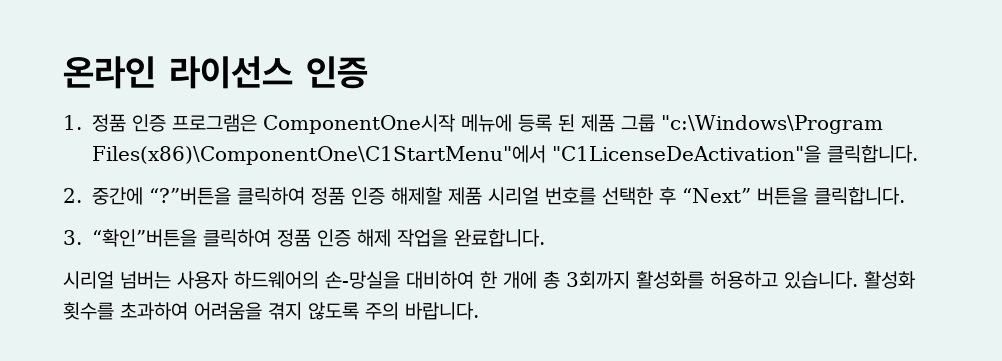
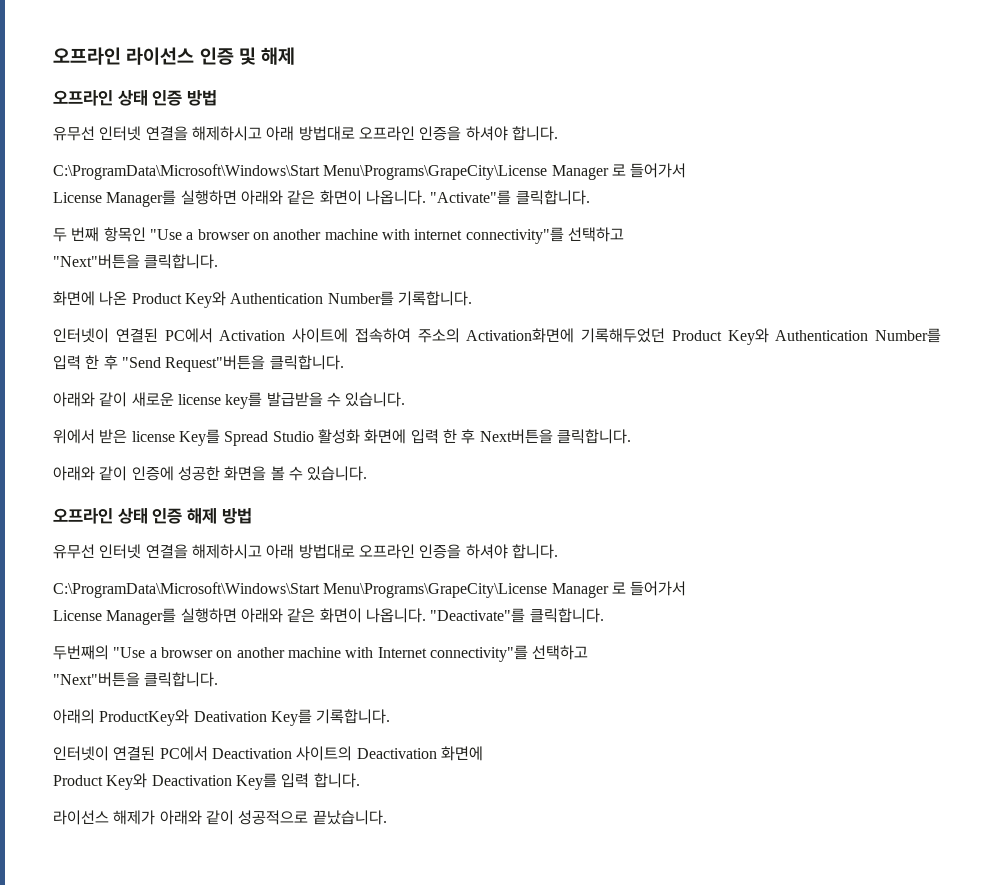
- 온라인 라이선스 인증
- 1. 정품 인증 프로그램은 ComponentOne시작 메뉴에 등록 된 제품 그룹 "c:\Windows\Program Files(x86)\ComponentOne\C1StartMenu"에서 "C1LicenseDeActivation"을 클릭합니다.
- 2. 중간에 “?”버튼을 클릭하여 정품 인증 해제할 제품 시리얼 번호를 선택한 후 “Next” 버튼을 클릭합니다.
- 3. “확인”버튼을 클릭하여 정품 인증 해제 작업을 완료합니다.
- 시리얼 넘버는 사용자 하드웨어의 손-망실을 대비하여 한 개에 총 3회까지 활성화를 허용하고 있습니다. 활성화 횟수를 초과하여 어려움을 겪지 않도록 주의 바랍니다.
+ 오프라인 라이선스 인증 및 해제
+ 오프라인 상태 인증 방법
+ 유무선 인터넷 연결을 해제하시고 아래 방법대로 오프라인 인증을 하셔야 합니다.
+ C:\ProgramData\Microsoft\Windows\Start Menu\Programs\GrapeCity\License Manager 로 들어가서
+ License Manager를 실행하면 아래와 같은 화면이 나옵니다. "Activate"를 클릭합니다.
+ 두 번째 항목인 "Use a browser on another machine with internet connectivity"를 선택하고
+ "Next"버튼을 클릭합니다.
+ 화면에 나온 Product Key와 Authentication Number를 기록합니다.
+ 인터넷이 연결된 PC에서 Activation 사이트에 접속하여 주소의 Activation화면에 기록해두었던 Product Key와 Authentication Number를 입력 한 후 "Send Request"버튼을 클릭합니다.
+ 아래와 같이 새로운 license key를 발급받을 수 있습니다.
+ 위에서 받은 license Key를 Spread Studio 활성화 화면에 입력 한 후 Next버튼을 클릭합니다.
+ 아래와 같이 인증에 성공한 화면을 볼 수 있습니다.
+ 오프라인 상태 인증 해제 방법
+ 유무선 인터넷 연결을 해제하시고 아래 방법대로 오프라인 인증을 하셔야 합니다.
+ C:\ProgramData\Microsoft\Windows\Start Menu\Programs\GrapeCity\License Manager 로 들어가서
+ License Manager를 실행하면 아래와 같은 화면이 나옵니다. "Deactivate"를 클릭합니다.
+ 두번째의 "Use a browser on another machine with Internet connectivity"를 선택하고
+ "Next"버튼을 클릭합니다.
+ 아래의 ProductKey와 Deativation Key를 기록합니다.
+ 인터넷이 연결된 PC에서 Deactivation 사이트의 Deactivation 화면에
+ Product Key와 Deactivation Key를 입력 합니다.
+ 라이선스 해제가 아래와 같이 성공적으로 끝났습니다.

